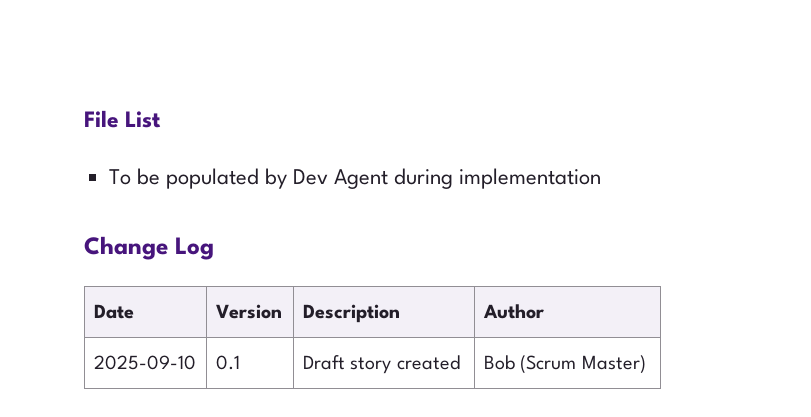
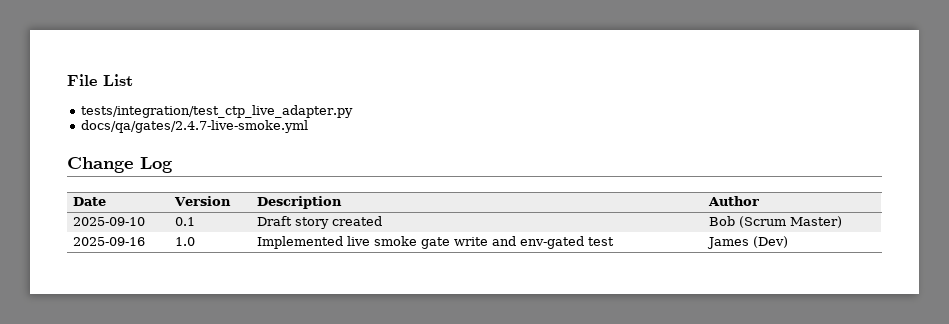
- To be populated by Dev Agent during implementation
+ tests/integration/test_ctp_live_adapter.py
+ docs/qa/gates/2.4.7-live-smoke.yml
+ 2025-09-16 | 1.0 | Implemented live smoke gate write and env-gated test | James (Dev)

